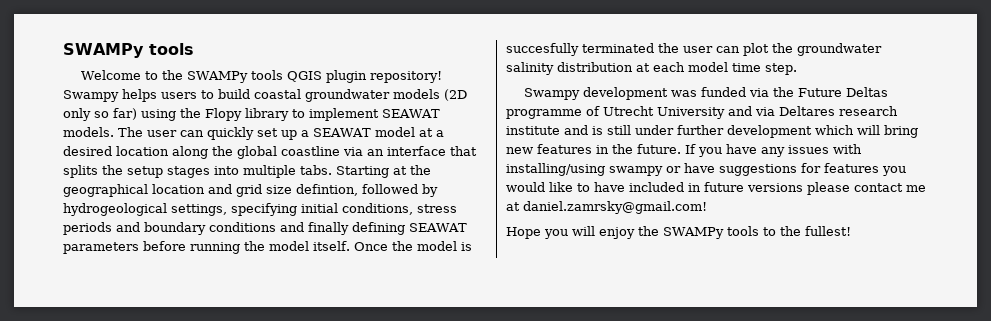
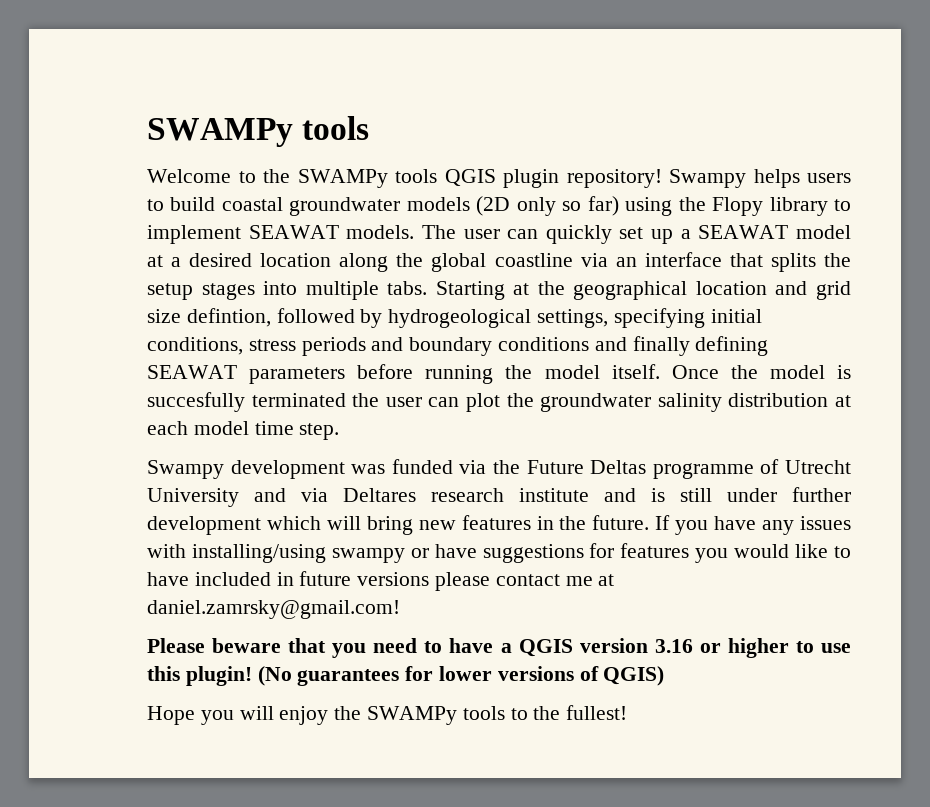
+ Please beware that you need to have a QGIS version 3.16 or higher to use this plugin! (No guarantees for lower versions of QGIS)

